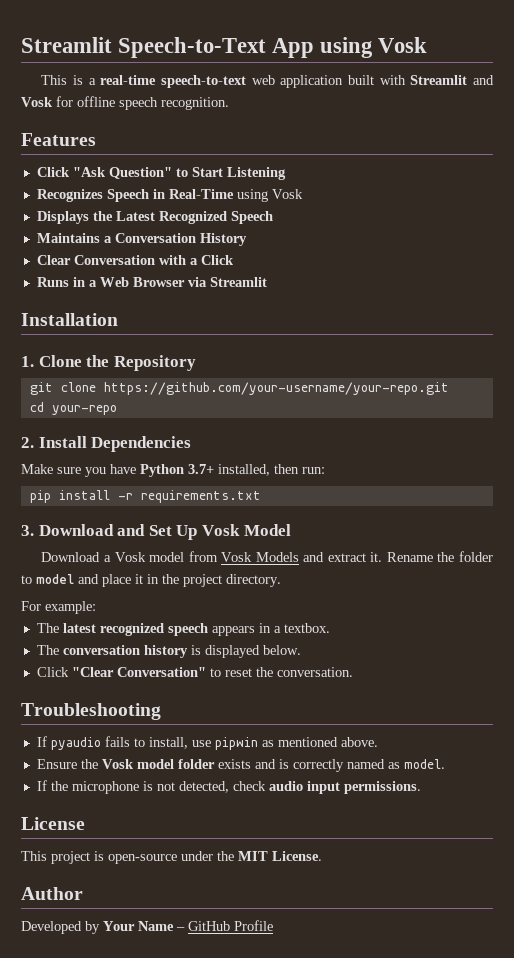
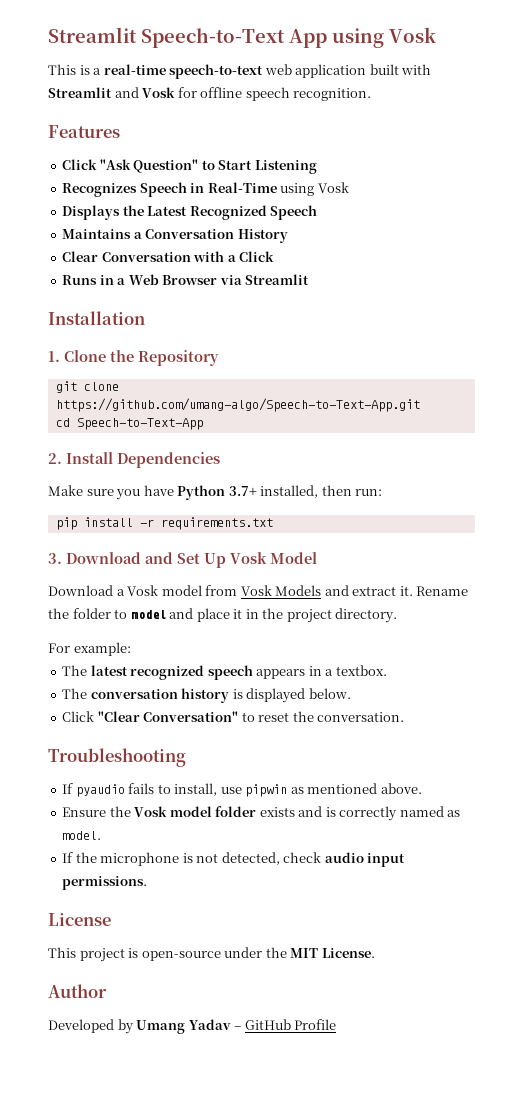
- git clone https://github.com/your-username/your-repo.git
+ git clone https://github.com/umang-algo/Speech-to-Text-App.git
- cd your-repo
+ cd Speech-to-Text-App
- Developed by Your Name – GitHub Profile
+ Developed by Umang Yadav – GitHub Profile

